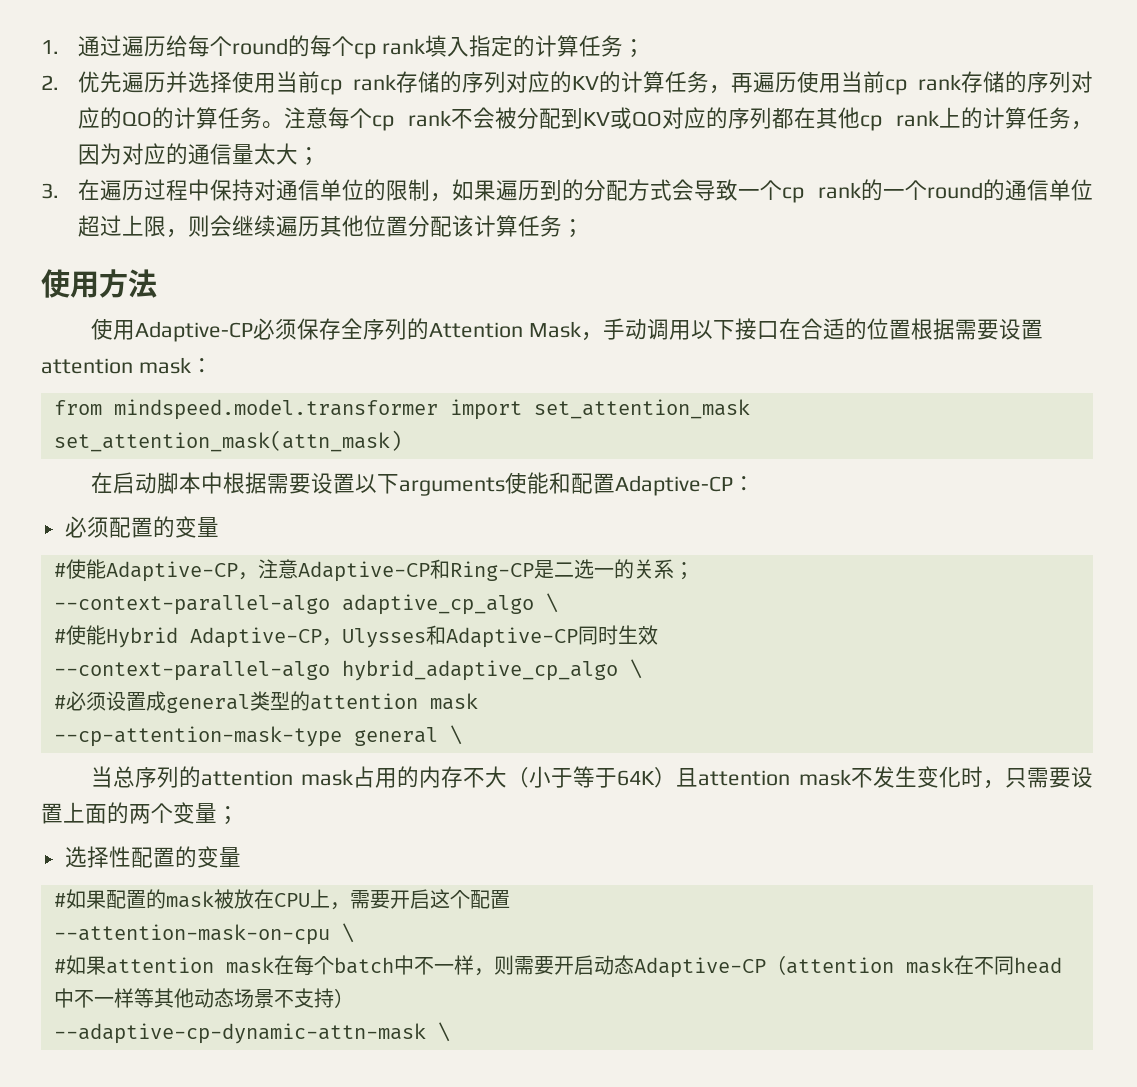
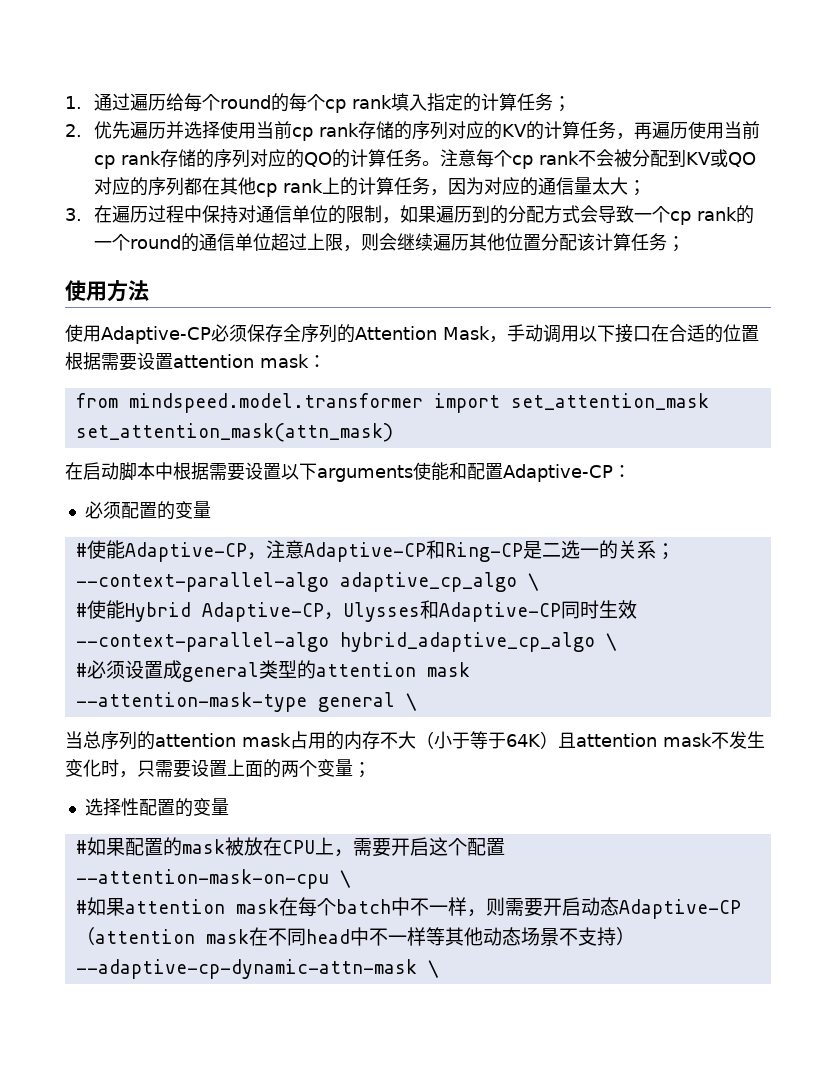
- --cp-attention-mask-type general \
+ --attention-mask-type general \

